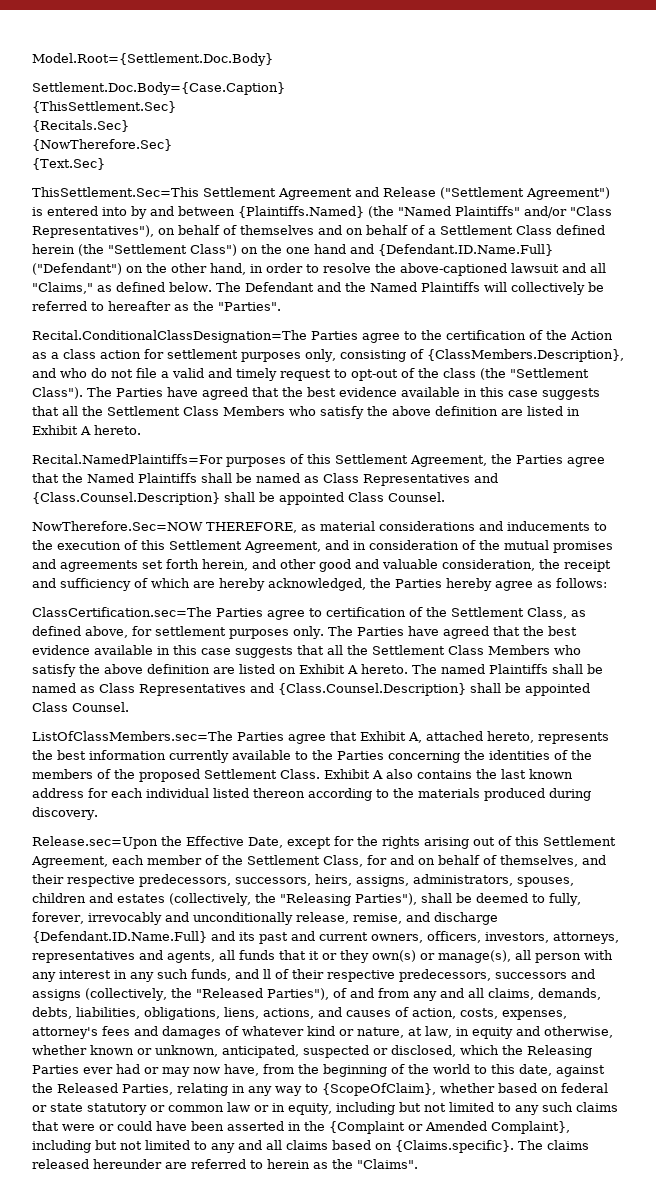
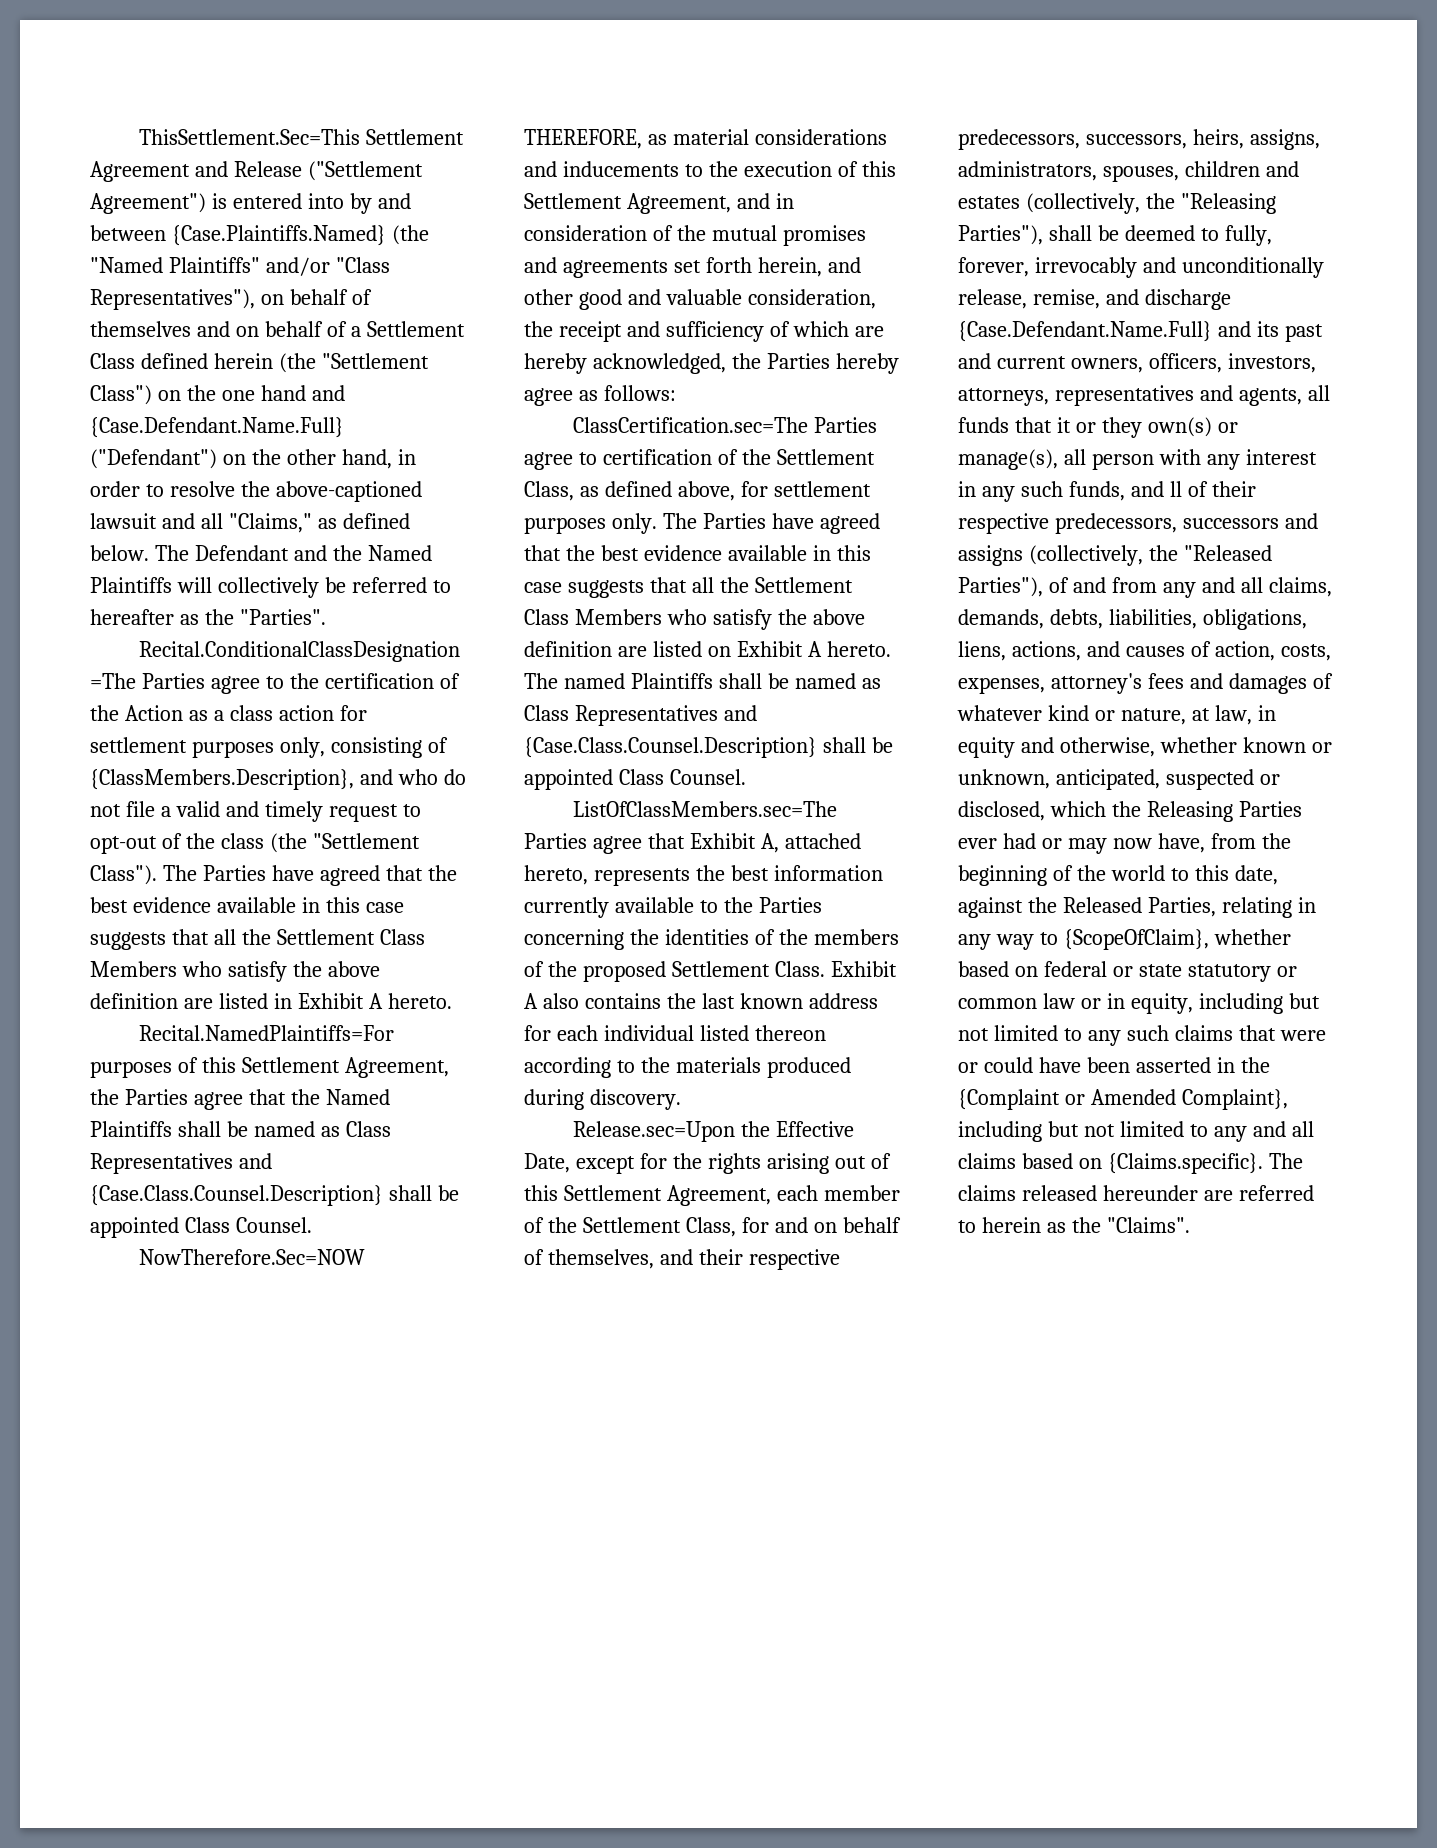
- Model.Root={Settlement.Doc.Body}
- Settlement.Doc.Body={Case.Caption}
- {ThisSettlement.Sec}
- {Recitals.Sec}
- {NowTherefore.Sec}
- {Text.Sec}
- ThisSettlement.Sec=This Settlement Agreement and Release ("Settlement Agreement") is entered into by and between {Plaintiffs.Named} (the "Named Plaintiffs" and/or "Class Representatives"), on behalf of themselves and on behalf of a Settlement Class defined herein (the "Settlement Class") on the one hand and {Defendant.ID.Name.Full} ("Defendant") on the other hand, in order to resolve the above-captioned lawsuit and all "Claims," as defined below.
+ ThisSettlement.Sec=This Settlement Agreement and Release ("Settlement Agreement") is entered into by and between {Case.Plaintiffs.Named} (the "Named Plaintiffs" and/or "Class Representatives"), on behalf of themselves and on behalf of a Settlement Class defined herein (the "Settlement Class") on the one hand and {Case.Defendant.Name.Full} ("Defendant") on the other hand, in order to resolve the above-captioned lawsuit and all "Claims," as defined below.
- Recital.NamedPlaintiffs=For purposes of this Settlement Agreement, the Parties agree that the Named Plaintiffs shall be named as Class Representatives and {Class.Counsel.Description} shall be appointed Class Counsel.
+ Recital.NamedPlaintiffs=For purposes of this Settlement Agreement, the Parties agree that the Named Plaintiffs shall be named as Class Representatives and {Case.Class.Counsel.Description} shall be appointed Class Counsel.
- The named Plaintiffs shall be named as Class Representatives and {Class.Counsel.Description} shall be appointed Class Counsel.
+ The named Plaintiffs shall be named as Class Representatives and {Case.Class.Counsel.Description} shall be appointed Class Counsel.
- Release.sec=Upon the Effective Date, except for the rights arising out of this Settlement Agreement, each member of the Settlement Class, for and on behalf of themselves, and their respective predecessors, successors, heirs, assigns, administrators, spouses, children and estates (collectively, the "Releasing Parties"), shall be deemed to fully, forever, irrevocably and unconditionally release, remise, and discharge {Defendant.ID.Name.Full} and its past and current owners, officers, investors, attorneys, representatives and agents, all funds that it or they own(s) or manage(s), all person with any interest in any such funds, and ll of their respective predecessors, successors and assigns (collectively, the "Released Parties"), of and from any and all claims, demands, debts, liabilities, obligations, liens, actions, and causes of action, costs, expenses, attorney's fees and damages of whatever kind or nature, at law, in equity and otherwise, whether known or unknown, anticipated, suspected or disclosed, which the Releasing Parties ever had or may now have, from the beginning of the world to this date, against the Released Parties, relating in any way to {ScopeOfClaim}, whether based on federal or state statutory or common law or in equity, including but not limited to any such claims that were or could have been asserted in the {Complaint or Amended Complaint}, including but not limited to any and all claims based on {Claims.specific}. The claims released hereunder are referred to herein as the "Claims".
+ Release.sec=Upon the Effective Date, except for the rights arising out of this Settlement Agreement, each member of the Settlement Class, for and on behalf of themselves, and their respective predecessors, successors, heirs, assigns, administrators, spouses, children and estates (collectively, the "Releasing Parties"), shall be deemed to fully, forever, irrevocably and unconditionally release, remise, and discharge {Case.Defendant.Name.Full} and its past and current owners, officers, investors, attorneys, representatives and agents, all funds that it or they own(s) or manage(s), all person with any interest in any such funds, and ll of their respective predecessors, successors and assigns (collectively, the "Released Parties"), of and from any and all claims, demands, debts, liabilities, obligations, liens, actions, and causes of action, costs, expenses, attorney's fees and damages of whatever kind or nature, at law, in equity and otherwise, whether known or unknown, anticipated, suspected or disclosed, which the Releasing Parties ever had or may now have, from the beginning of the world to this date, against the Released Parties, relating in any way to {ScopeOfClaim}, whether based on federal or state statutory or common law or in equity, including but not limited to any such claims that were or could have been asserted in the {Complaint or Amended Complaint}, including but not limited to any and all claims based on {Claims.specific}. The claims released hereunder are referred to herein as the "Claims".

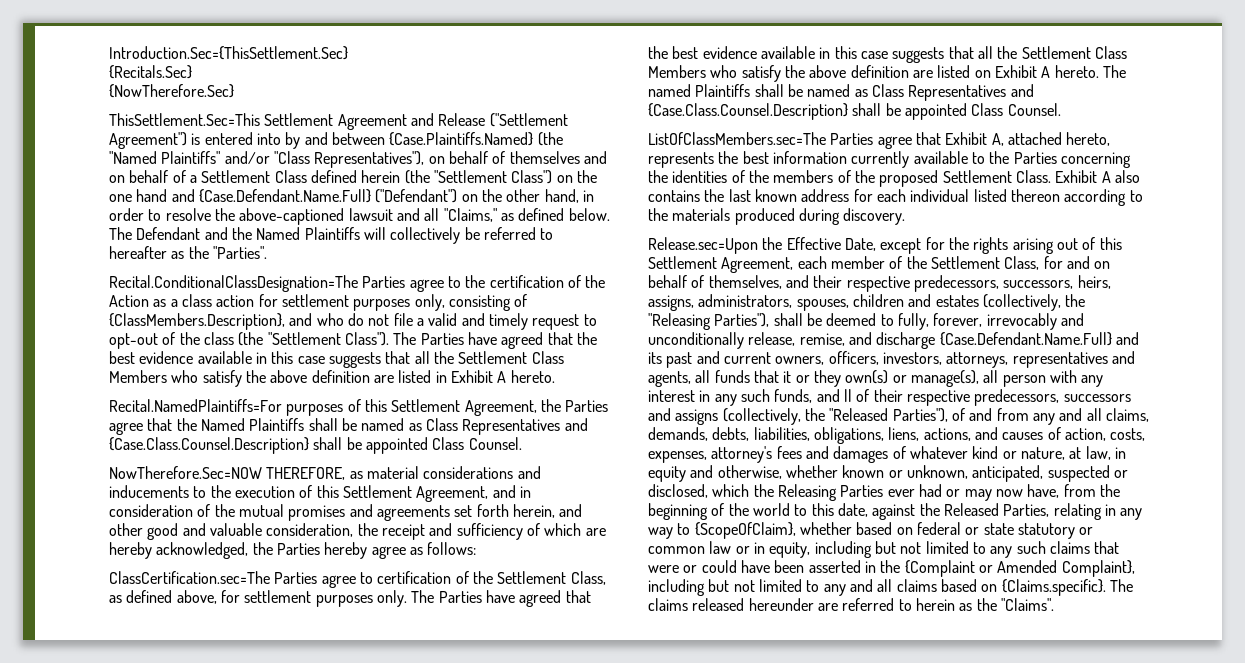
+ Introduction.Sec={ThisSettlement.Sec}
+ {Recitals.Sec}
+ {NowTherefore.Sec}

